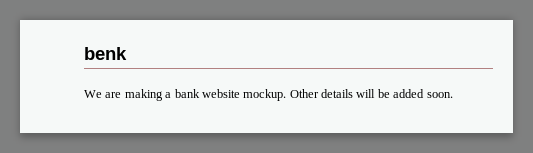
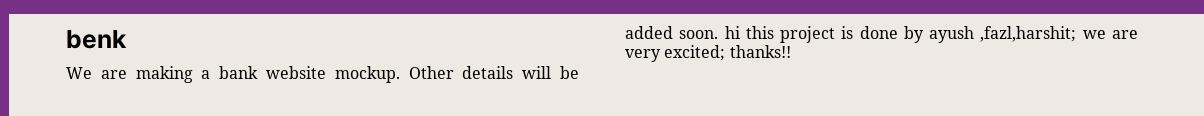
- Other details will be added soon.
+ Other details will be added soon. hi this project is done by ayush ,fazl,harshit; we are very excited; thanks!!

